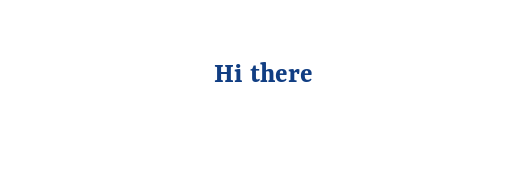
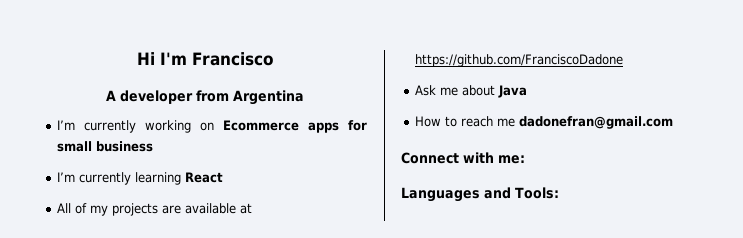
- Hi there
+ Hi I'm Francisco
+ A developer from Argentina
+ I’m currently working on Ecommerce apps for small business
+ I’m currently learning React
+ All of my projects are available at https://github.com/FranciscoDadone
+ Ask me about Java
+ How to reach me dadonefran@gmail.com
+ Connect with me:
+ Languages and Tools:

